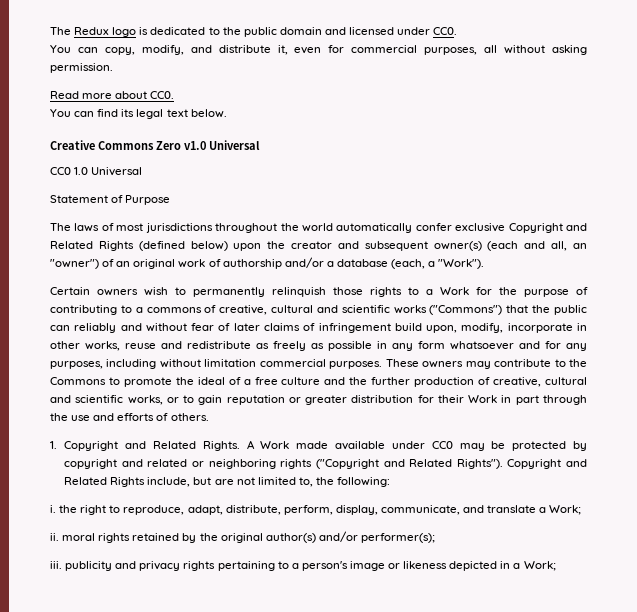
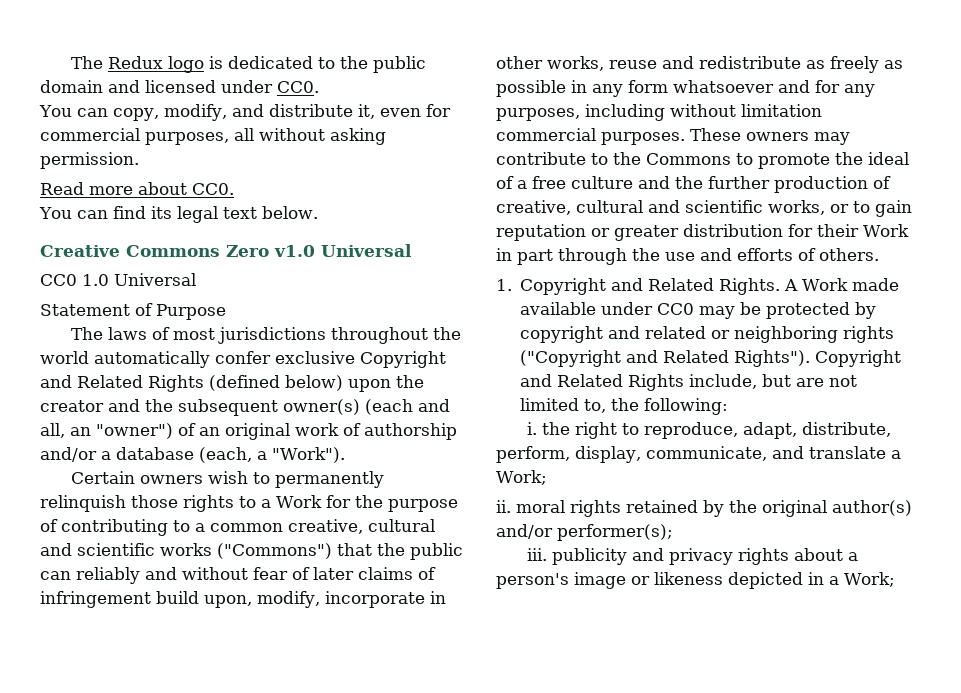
- The laws of most jurisdictions throughout the world automatically confer exclusive Copyright and Related Rights (defined below) upon the creator and subsequent owner(s) (each and all, an "owner") of an original work of authorship and/or a database (each, a "Work").
+ The laws of most jurisdictions throughout the world automatically confer exclusive Copyright and Related Rights (defined below) upon the creator and the subsequent owner(s) (each and all, an "owner") of an original work of authorship and/or a database (each, a "Work").
- Certain owners wish to permanently relinquish those rights to a Work for the purpose of contributing to a commons of creative, cultural and scientific works ("Commons") that the public can reliably and without fear of later claims of infringement build upon, modify, incorporate in other works, reuse and redistribute as freely as possible in any form whatsoever and for any purposes, including without limitation commercial purposes.
+ Certain owners wish to permanently relinquish those rights to a Work for the purpose of contributing to a common creative, cultural and scientific works ("Commons") that the public can reliably and without fear of later claims of infringement build upon, modify, incorporate in other works, reuse and redistribute as freely as possible in any form whatsoever and for any purposes, including without limitation commercial purposes.
- iii. publicity and privacy rights pertaining to a person's image or likeness depicted in a Work;
+ iii. publicity and privacy rights about a person's image or likeness depicted in a Work;

